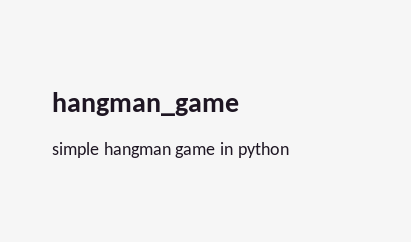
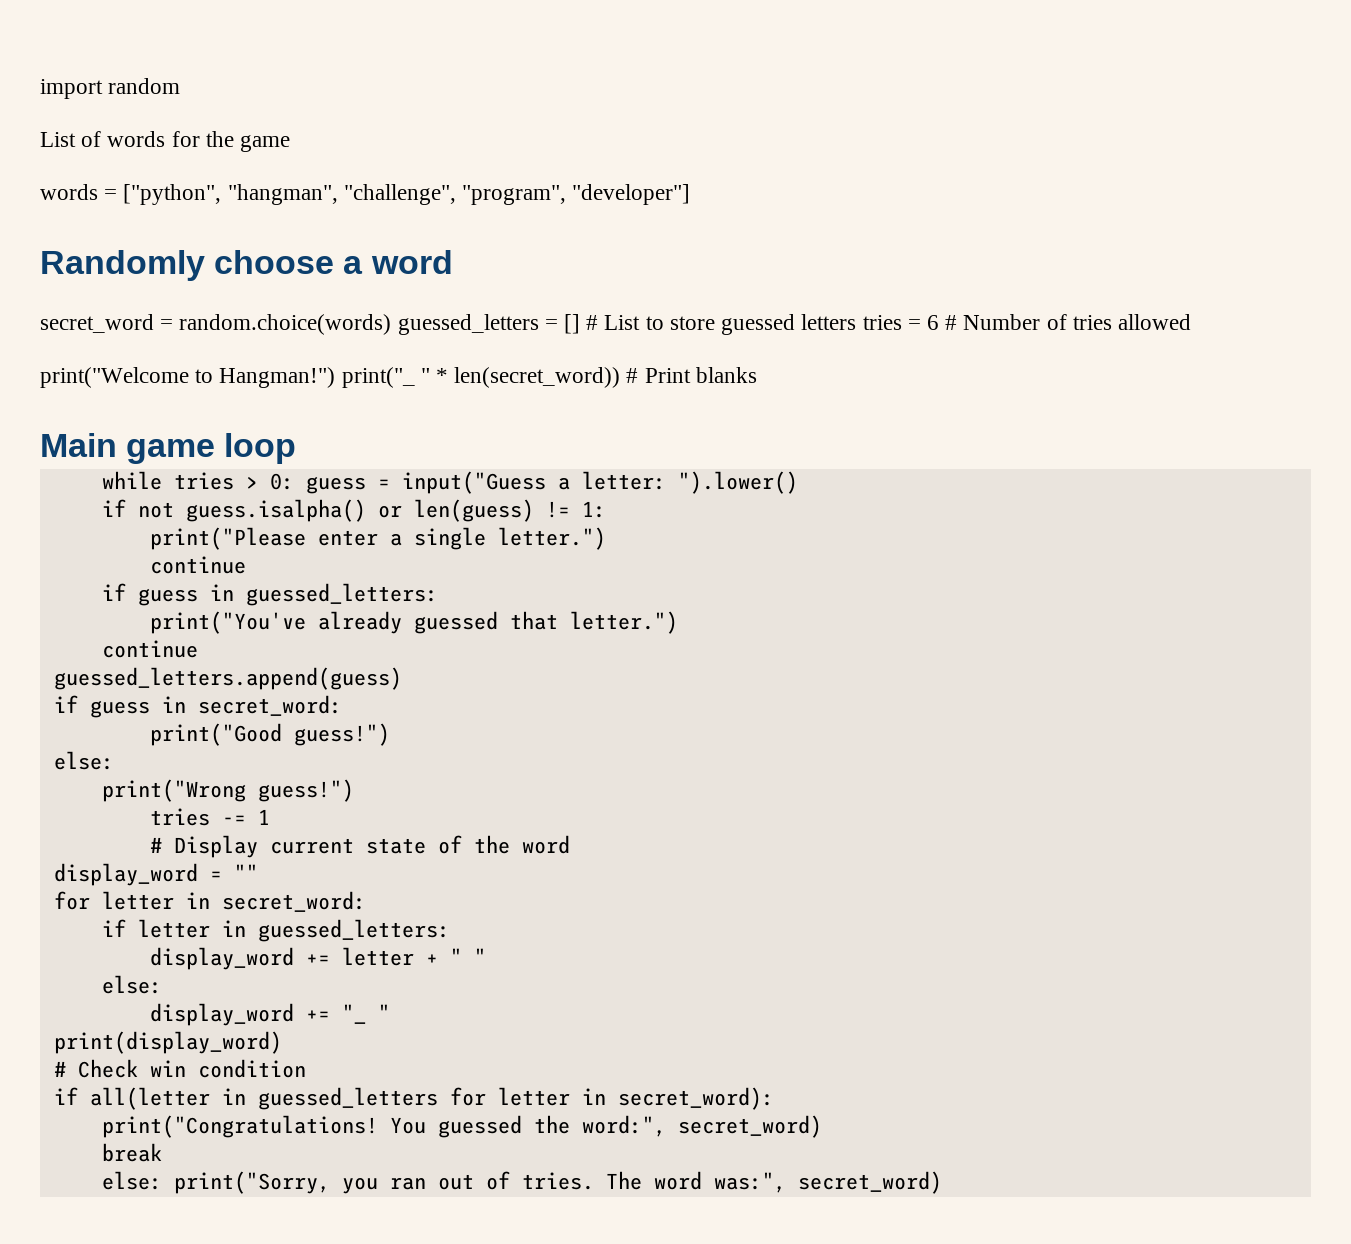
- hangman_game
- simple hangman game in python
+ import random
+ List of words for the game
+ words = ["python", "hangman", "challenge", "program", "developer"]
+ Randomly choose a word
+ secret_word = random.choice(words) guessed_letters = [] # List to store guessed letters tries = 6 # Number of tries allowed
+ print("Welcome to Hangman!") print("_ " * len(secret_word)) # Print blanks
+ Main game loop
+ while tries > 0: guess = input("Guess a letter: ").lower()
+ if not guess.isalpha() or len(guess) != 1:
+ print("Please enter a single letter.")
+ continue
+ if guess in guessed_letters:
+ print("You've already guessed that letter.")
+ continue
+ guessed_letters.append(guess)
+ if guess in secret_word:
+ print("Good guess!")
+ else:
+ print("Wrong guess!")
+ tries -= 1
+ # Display current state of the word
+ display_word = ""
+ for letter in secret_word:
+ if letter in guessed_letters:
+ display_word += letter + " "
+ else:
+ display_word += "_ "
+ print(display_word)
+ # Check win condition
+ if all(letter in guessed_letters for letter in secret_word):
+ print("Congratulations! You guessed the word:", secret_word)
+ break
+ else: print("Sorry, you ran out of tries. The word was:", secret_word)

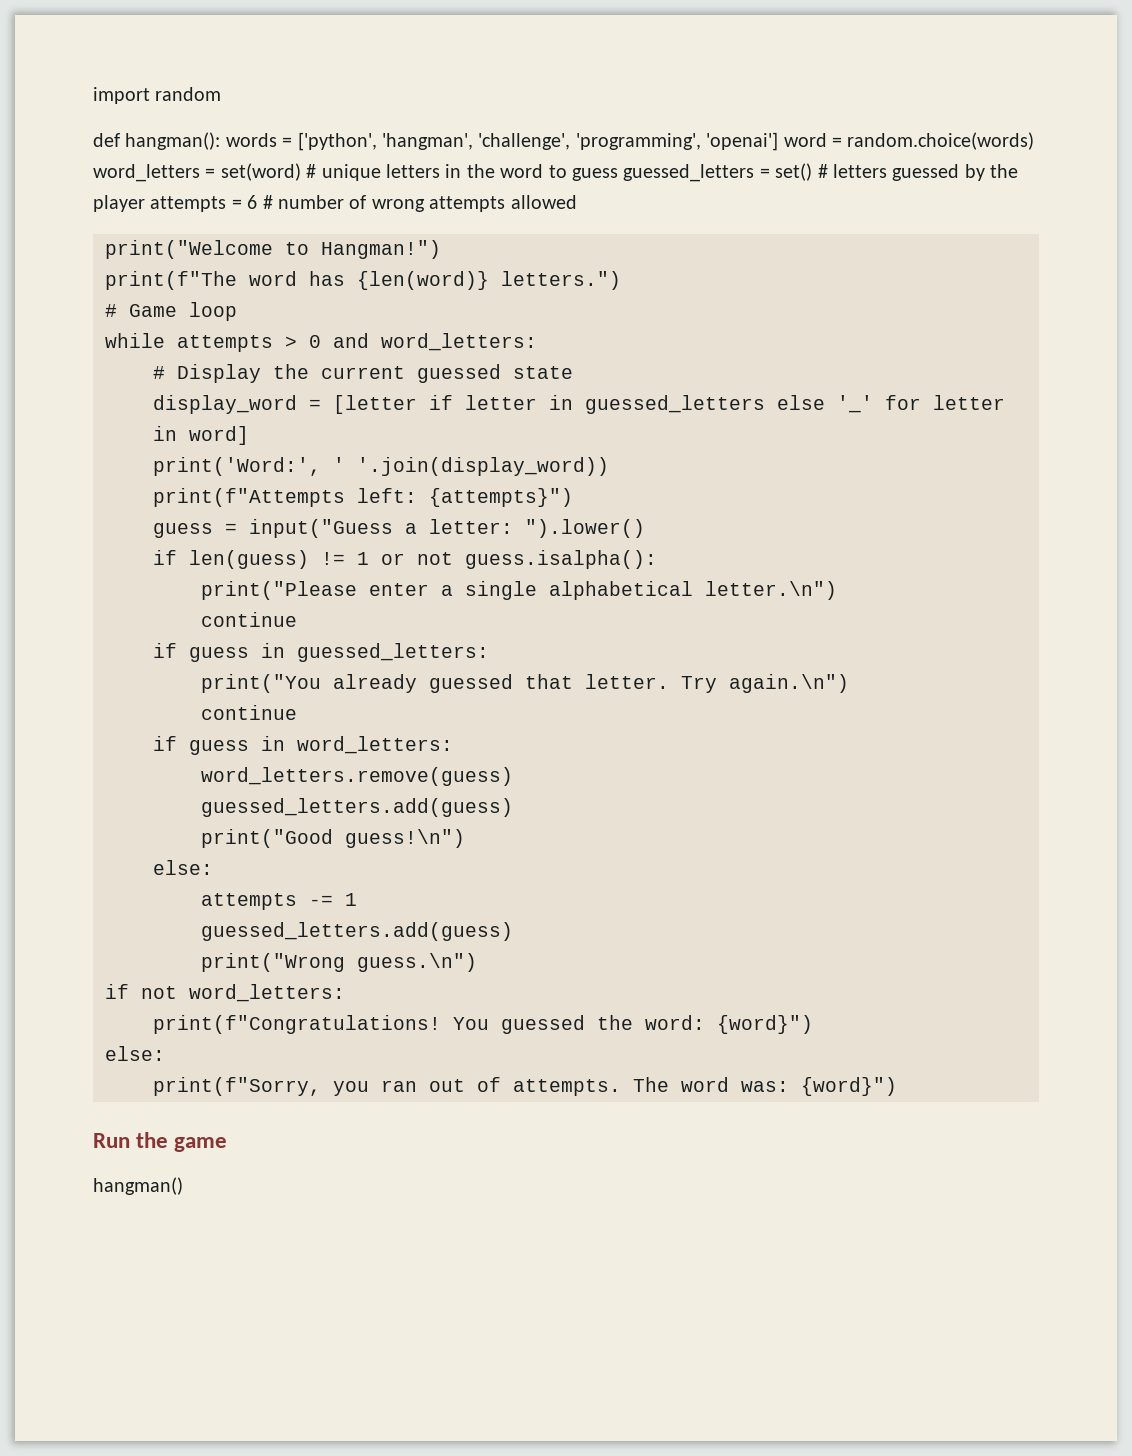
- List of words for the game
- words = ["python", "hangman", "challenge", "program", "developer"]
- Randomly choose a word
- secret_word = random.choice(words) guessed_letters = [] # List to store guessed letters tries = 6 # Number of tries allowed
- print("Welcome to Hangman!") print("_ " * len(secret_word)) # Print blanks
- Main game loop
- while tries > 0: guess = input("Guess a letter: ").lower()
+ def hangman(): words = ['python', 'hangman', 'challenge', 'programming', 'openai'] word = random.choice(words) word_letters = set(word) # unique letters in the word to guess guessed_letters = set() # letters guessed by the player attempts = 6 # number of wrong attempts allowed
+ print("Welcome to Hangman!")
+ print(f"The word has {len(word)} letters.")
+ # Game loop
+ while attempts > 0 and word_letters:
+ # Display the current guessed state
+ display_word = [letter if letter in guessed_letters else '_' for letter in word]
+ print('Word:', ' '.join(display_word))
+ print(f"Attempts left: {attempts}")
+ guess = input("Guess a letter: ").lower()
- if not guess.isalpha() or len(guess) != 1:
+ if len(guess) != 1 or not guess.isalpha():
- print("Please enter a single letter.")
+ print("Please enter a single alphabetical letter.\n")
- print("You've already guessed that letter.")
+ print("You already guessed that letter. Try again.\n")
  continue
- guessed_letters.append(guess)
- if guess in secret_word:
+ if guess in word_letters:
+ word_letters.remove(guess)
+ guessed_letters.add(guess)
- print("Good guess!")
+ print("Good guess!\n")
  else:
- print("Wrong guess!")
- tries -= 1
- # Display current state of the word
- display_word = ""
- for letter in secret_word:
- if letter in guessed_letters:
- display_word += letter + " "
+ attempts -= 1
+ guessed_letters.add(guess)
+ print("Wrong guess.\n")
+ if not word_letters:
+ print(f"Congratulations! You guessed the word: {word}")
  else:
- display_word += "_ "
- print(display_word)
- # Check win condition
- if all(letter in guessed_letters for letter in secret_word):
- print("Congratulations! You guessed the word:", secret_word)
- break
- else: print("Sorry, you ran out of tries.
+ print(f"Sorry, you ran out of attempts.
- The word was:", secret_word)
+ The word was: {word}")
+ Run the game
+ hangman()

